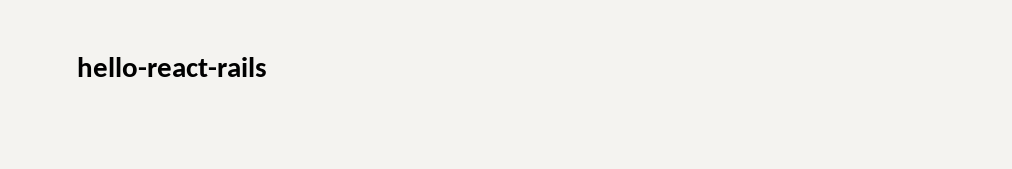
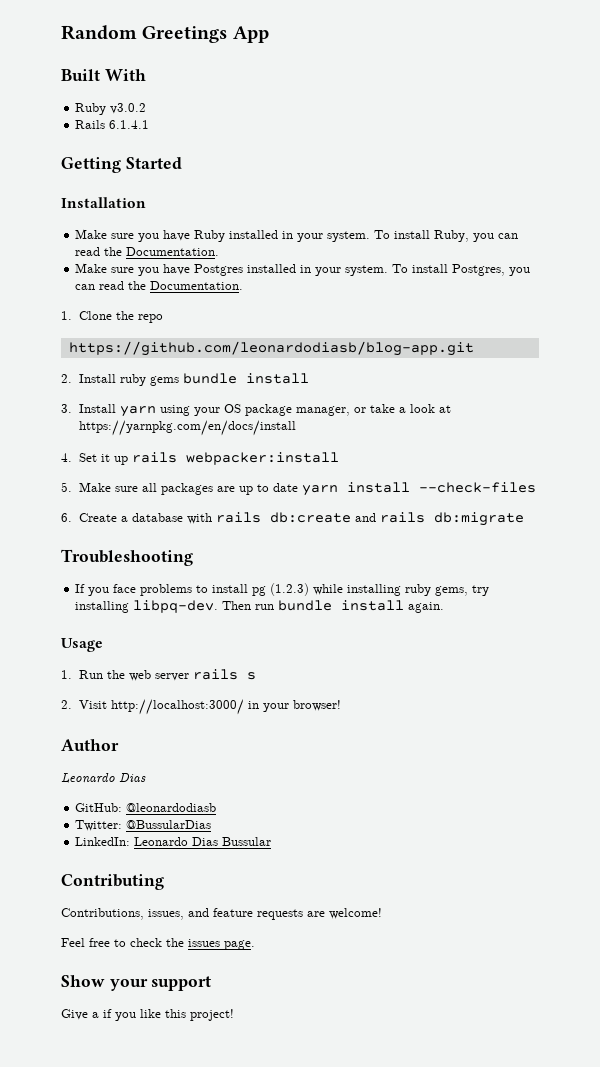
- hello-react-rails
+ Random Greetings App
+ Built With
+ Ruby v3.0.2
+ Rails 6.1.4.1
+ Getting Started
+ Installation
+ Make sure you have Ruby installed in your system. To install Ruby, you can read the Documentation.
+ Make sure you have Postgres installed in your system. To install Postgres, you can read the Documentation.
+ 1. Clone the repo
+ https://github.com/leonardodiasb/blog-app.git
+ 2. Install ruby gems bundle install
+ 3. Install yarn using your OS package manager, or take a look at https://yarnpkg.com/en/docs/install
+ 4. Set it up rails webpacker:install
+ 5. Make sure all packages are up to date yarn install --check-files
+ 6. Create a database with rails db:create and rails db:migrate
+ Troubleshooting
+ If you face problems to install pg (1.2.3) while installing ruby gems, try installing libpq-dev. Then run bundle install again.
+ Usage
+ 1. Run the web server rails s
+ 2. Visit http://localhost:3000/ in your browser!
+ Author
+ Leonardo Dias
+ GitHub: @leonardodiasb
+ Twitter: @BussularDias
+ LinkedIn: Leonardo Dias Bussular
+ Contributing
+ Contributions, issues, and feature requests are welcome!
+ Feel free to check the issues page.
+ Show your support
+ Give a if you like this project!

